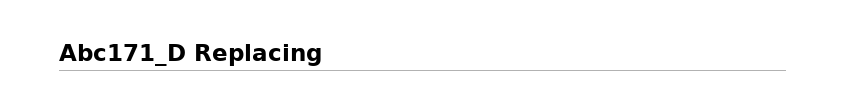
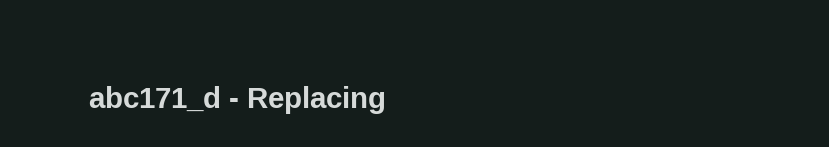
- Abc171_D Replacing
+ abc171_d - Replacing

